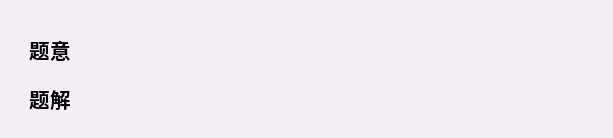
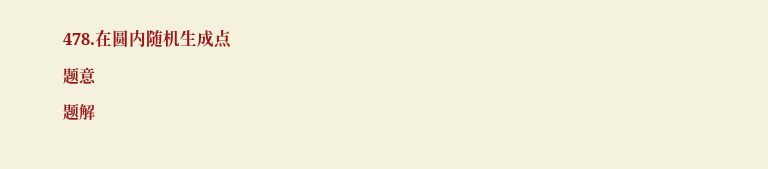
+ 478.在圆内随机生成点

